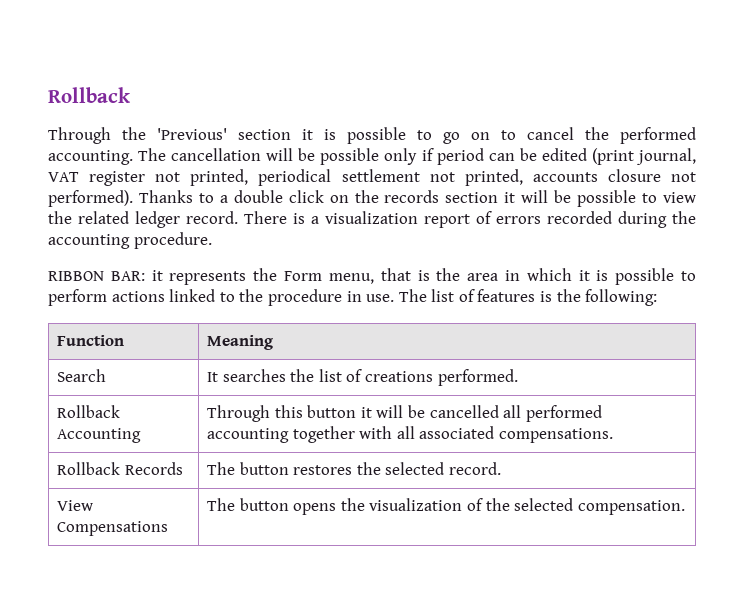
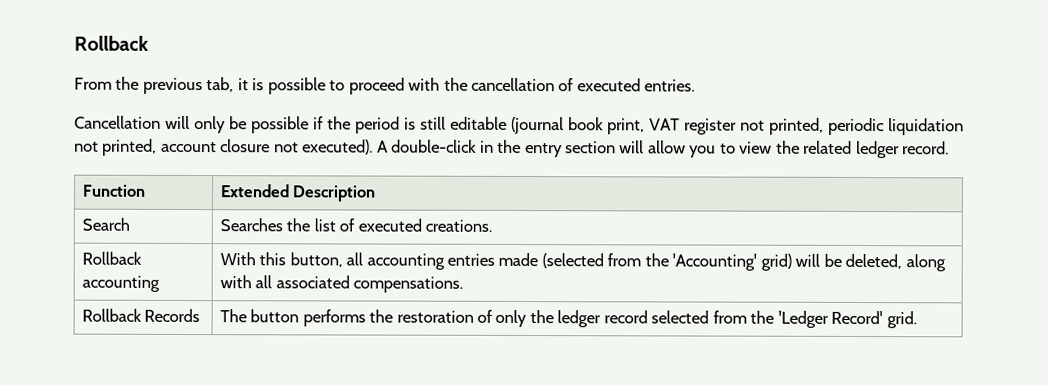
- Through the 'Previous' section it is possible to go on to cancel the performed accounting. The cancellation will be possible only if period can be edited (print journal, VAT register not printed, periodical settlement not printed, accounts closure not performed). Thanks to a double click on the records section it will be possible to view the related ledger record. There is a visualization report of errors recorded during the accounting procedure.
- RIBBON BAR: it represents the Form menu, that is the area in which it is possible to perform actions linked to the procedure in use. The list of features is the following:
+ From the previous tab, it is possible to proceed with the cancellation of executed entries.
+ Cancellation will only be possible if the period is still editable (journal book print, VAT register not printed, periodic liquidation not printed, account closure not executed). A double-click in the entry section will allow you to view the related ledger record.
- Function | Meaning
+ Function | Extended Description
- Search | It searches the list of creations performed.
- Rollback Accounting | Through this button it will be cancelled all performed accounting together with all associated compensations.
+ Search | Searches the list of executed creations.
+ Rollback accounting | With this button, all accounting entries made (selected from the 'Accounting' grid) will be deleted, along with all associated compensations.
- Rollback Records | The button restores the selected record.
- View Compensations | The button opens the visualization of the selected compensation.
+ Rollback Records | The button performs the restoration of only the ledger record selected from the 'Ledger Record' grid.

